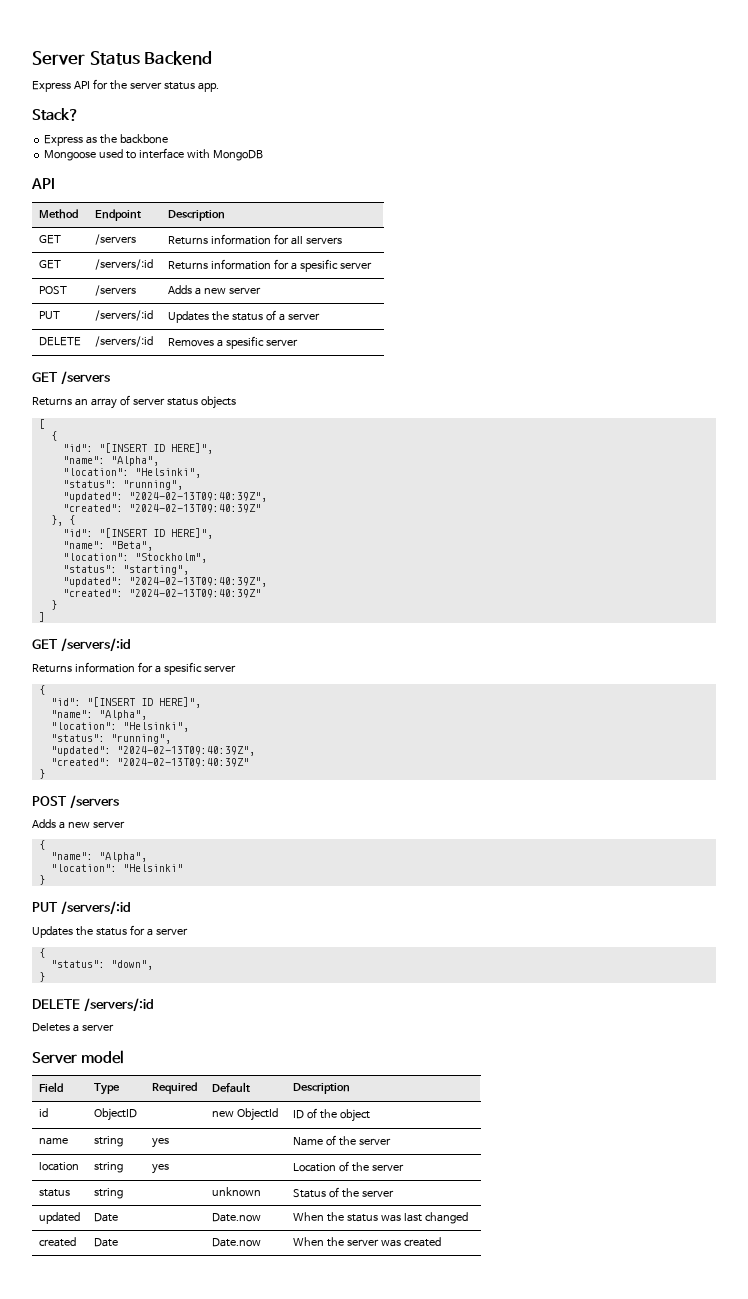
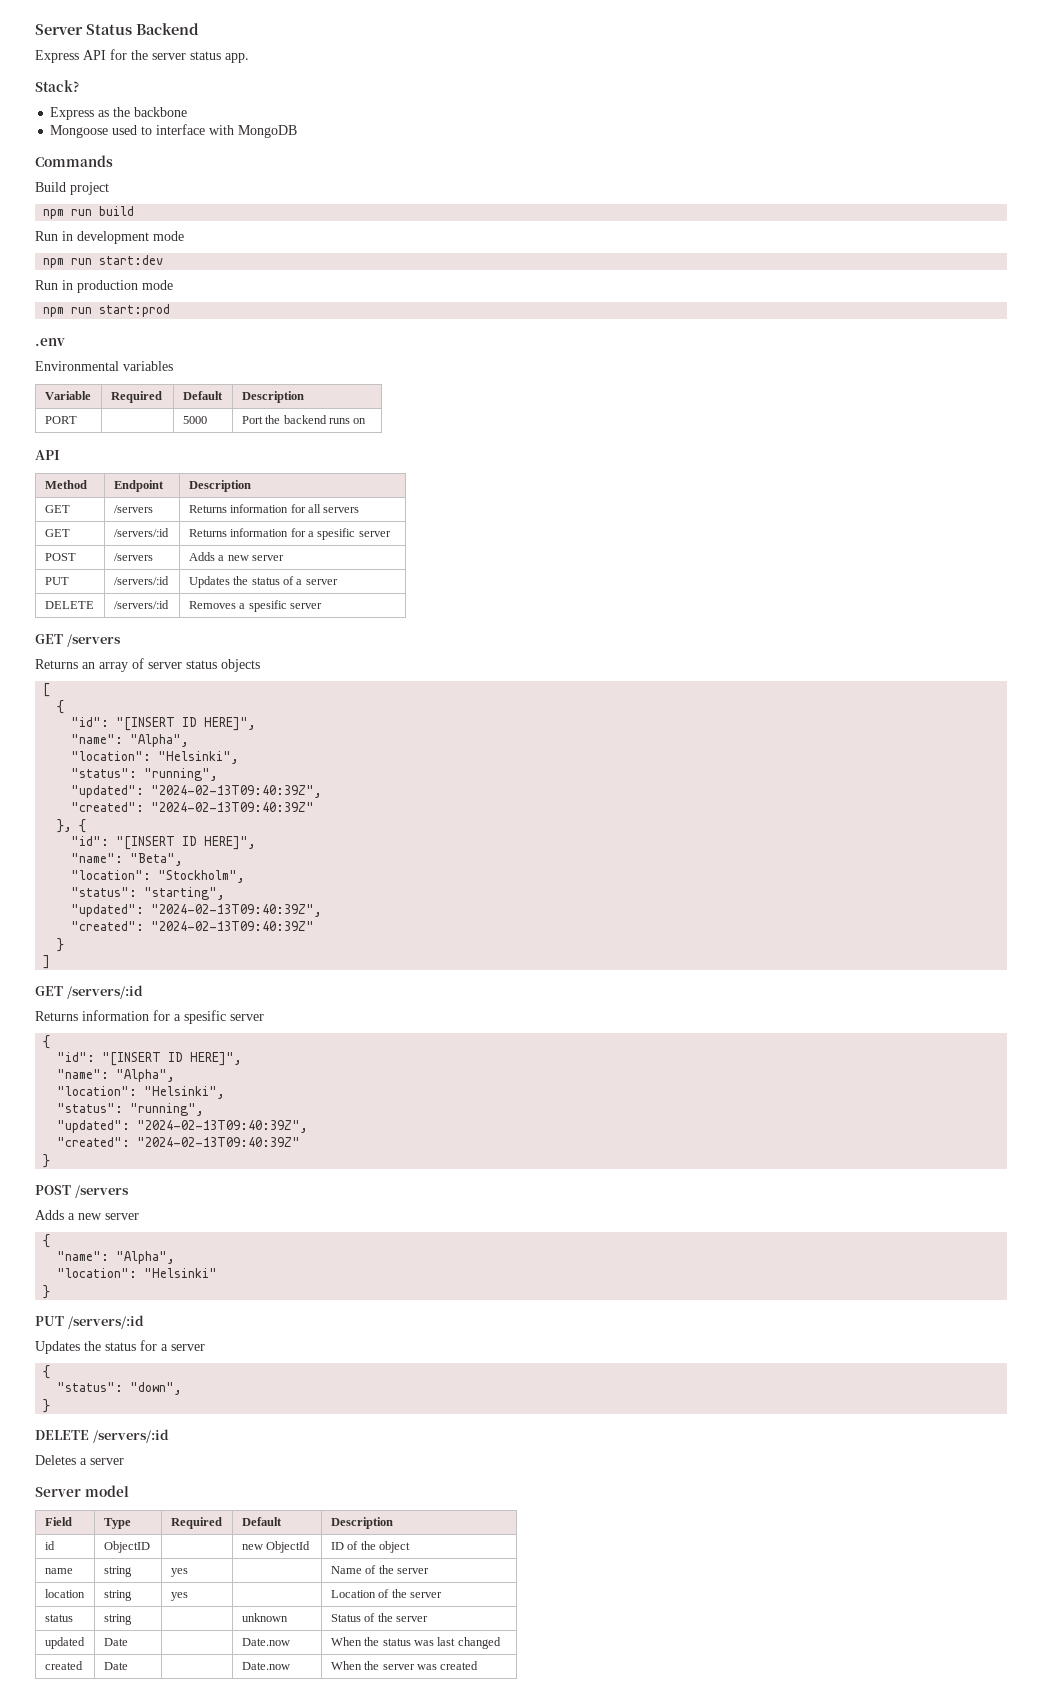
+ Commands
+ Build project
+ npm run build
+ Run in development mode
+ npm run start:dev
+ Run in production mode
+ npm run start:prod
+ .env
+ Environmental variables
+ Variable | Required | Default | Description
+ PORT | | 5000 | Port the backend runs on

